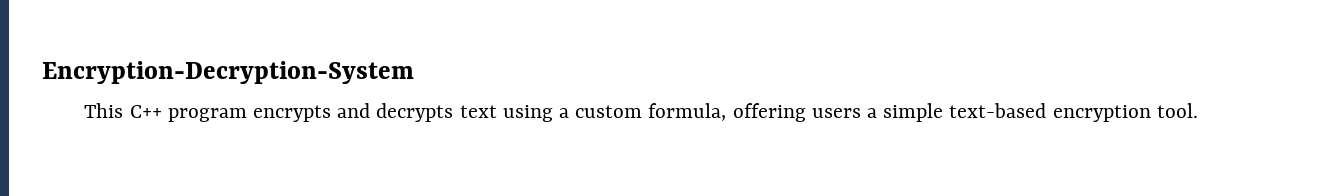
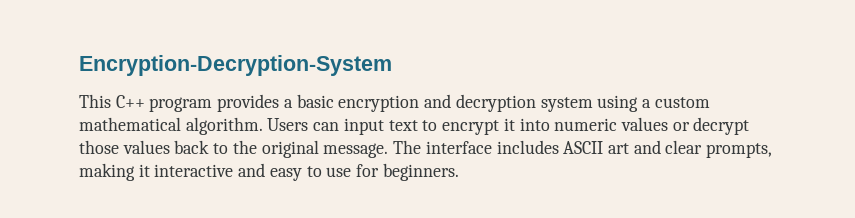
- This C++ program encrypts and decrypts text using a custom formula, offering users a simple text-based encryption tool.
+ This C++ program provides a basic encryption and decryption system using a custom mathematical algorithm. Users can input text to encrypt it into numeric values or decrypt those values back to the original message. The interface includes ASCII art and clear prompts, making it interactive and easy to use for beginners.

